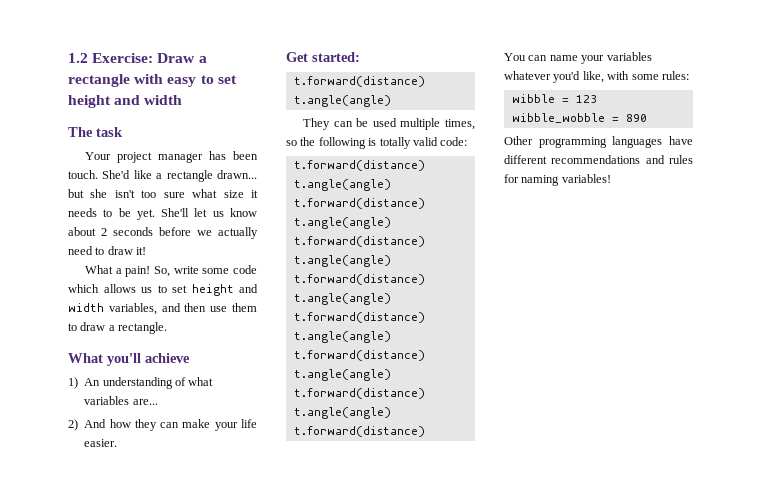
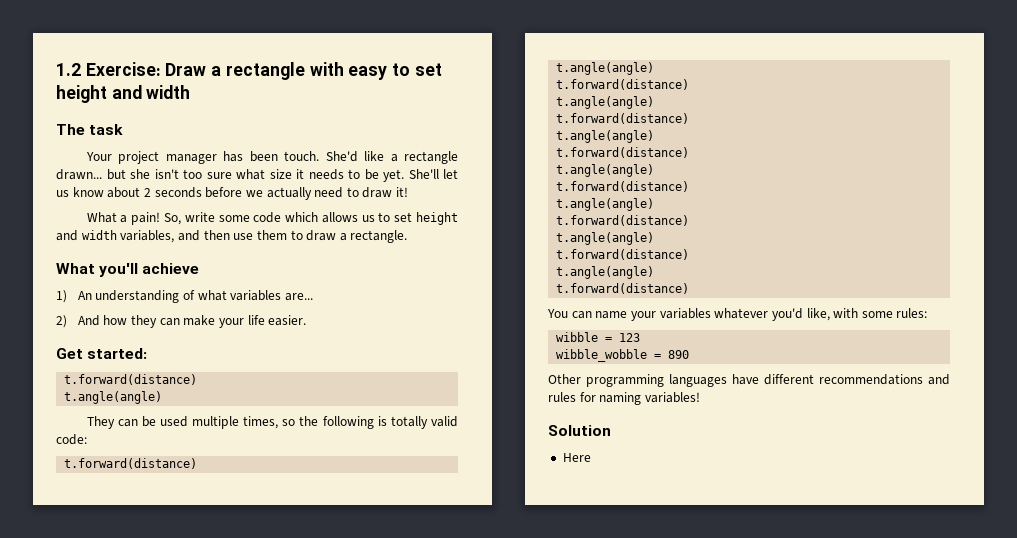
+ Solution
+ Here

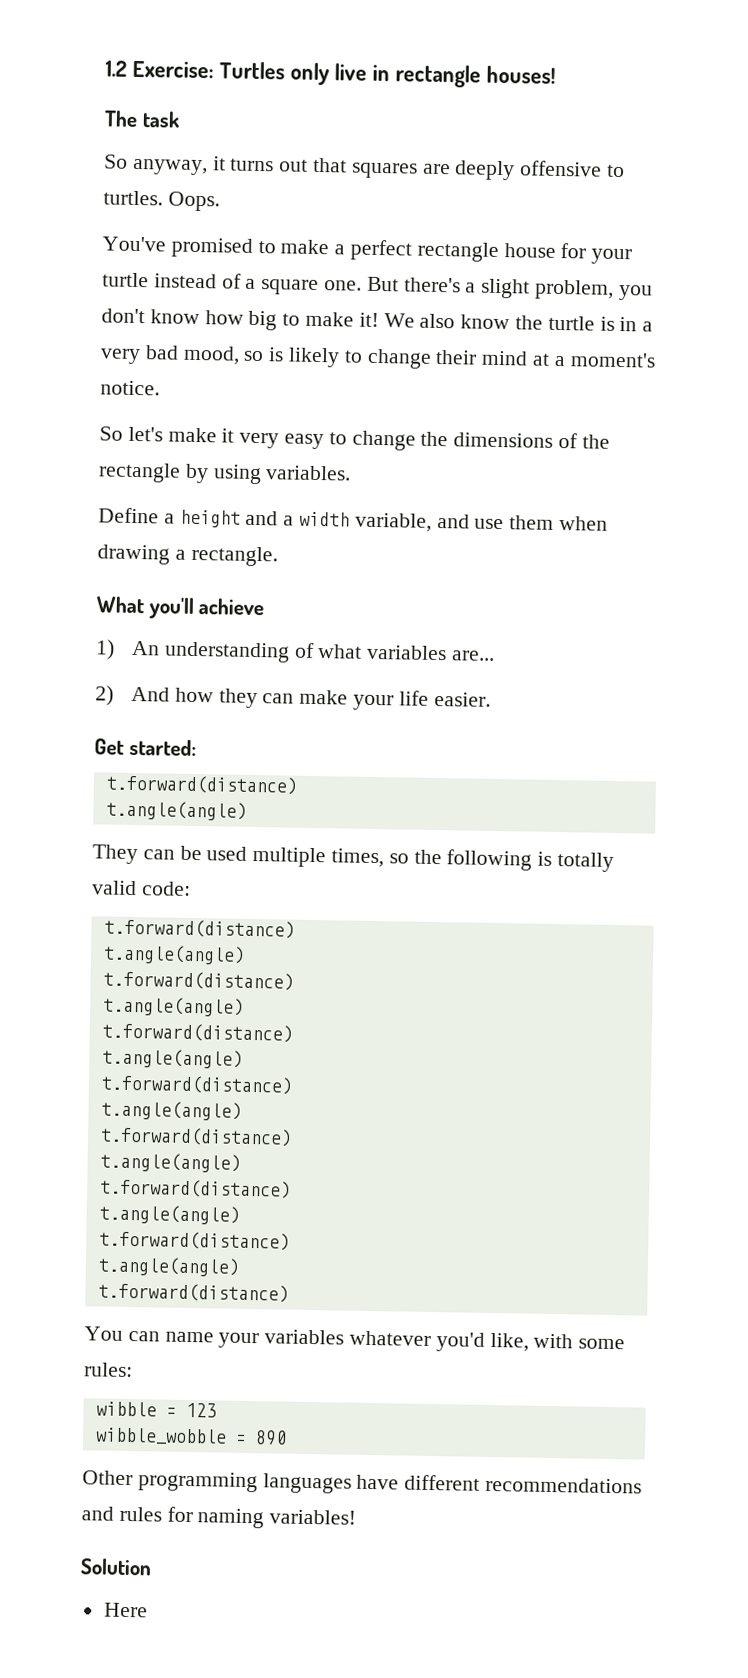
- 1.2 Exercise: Draw a rectangle with easy to set height and width
+ 1.2 Exercise: Turtles only live in rectangle houses!
  The task
- Your project manager has been touch. She'd like a rectangle drawn... but she isn't too sure what size it needs to be yet. She'll let us know about 2 seconds before we actually need to draw it!
- What a pain! So, write some code which allows us to set height and width variables, and then use them to draw a rectangle.
+ So anyway, it turns out that squares are deeply offensive to turtles. Oops.
+ You've promised to make a perfect rectangle house for your turtle instead of a square one. But there's a slight problem, you don't know how big to make it! We also know the turtle is in a very bad mood, so is likely to change their mind at a moment's notice.
+ So let's make it very easy to change the dimensions of the rectangle by using variables.
+ Define a height and a width variable, and use them when drawing a rectangle.

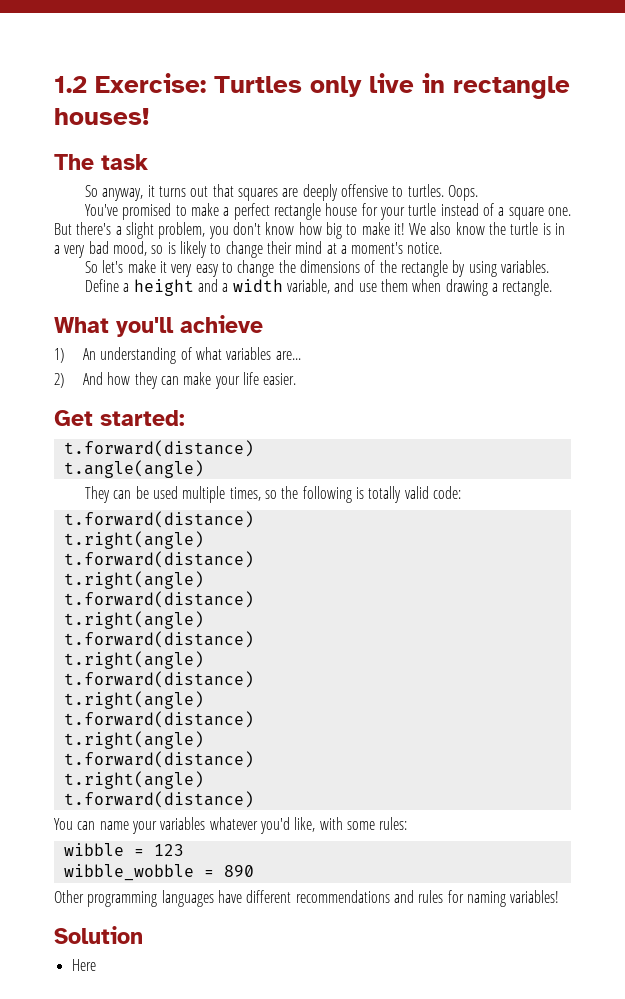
  They can be used multiple times, so the following is totally valid code:
  t.forward(distance)
- t.angle(angle)
+ t.right(angle)
  t.forward(distance)
- t.angle(angle)
+ t.right(angle)
  t.forward(distance)
- t.angle(angle)
+ t.right(angle)
  t.forward(distance)
- t.angle(angle)
+ t.right(angle)
  t.forward(distance)
- t.angle(angle)
+ t.right(angle)
  t.forward(distance)
- t.angle(angle)
+ t.right(angle)
  t.forward(distance)
- t.angle(angle)
+ t.right(angle)

